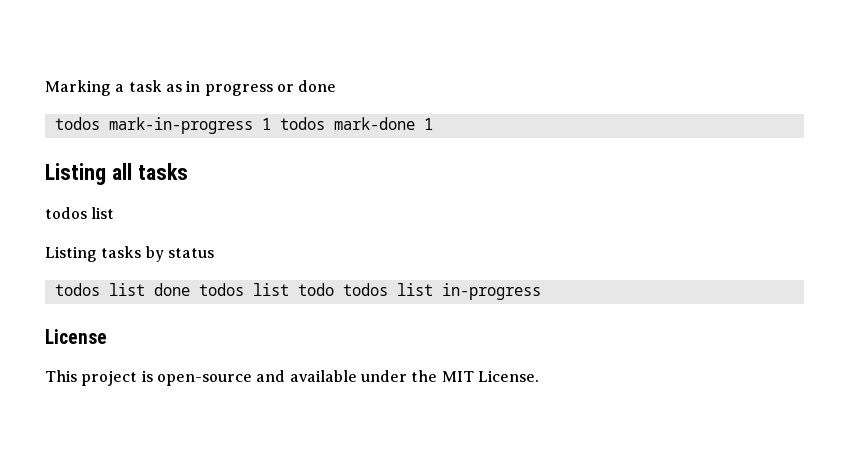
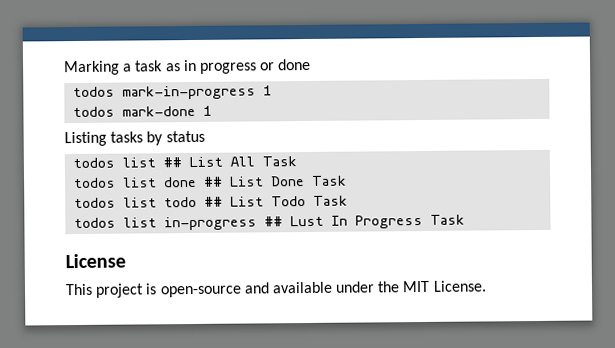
- todos mark-in-progress 1 todos mark-done 1
+ todos mark-in-progress 1
+ todos mark-done 1
- Listing all tasks
- todos list
- todos list done todos list todo todos list in-progress
+ todos list ## List All Task
+ todos list done ## List Done Task
+ todos list todo ## List Todo Task
+ todos list in-progress ## Lust In Progress Task

